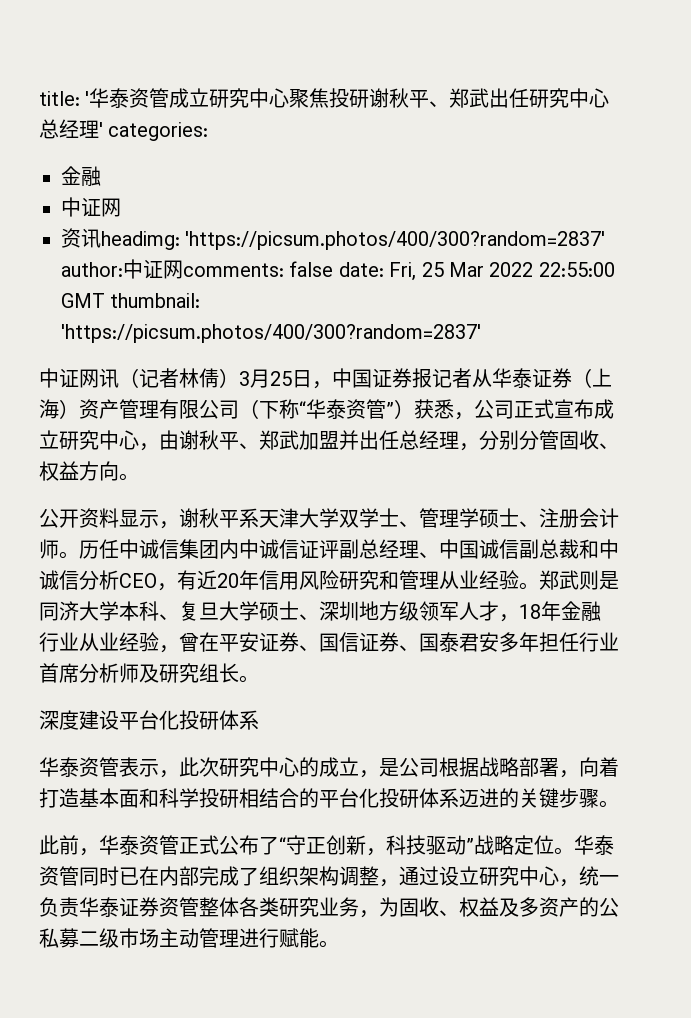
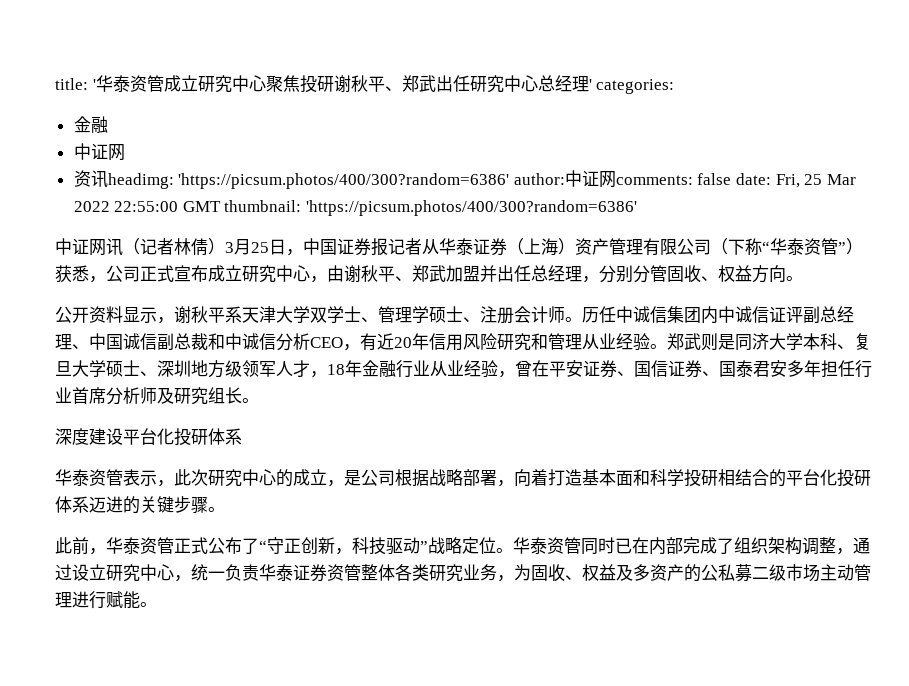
- 资讯headimg: 'https://picsum.photos/400/300?random=2837' author:中证网comments: false date: Fri, 25 Mar 2022 22:55:00 GMT thumbnail: 'https://picsum.photos/400/300?random=2837'
+ 资讯headimg: 'https://picsum.photos/400/300?random=6386' author:中证网comments: false date: Fri, 25 Mar 2022 22:55:00 GMT thumbnail: 'https://picsum.photos/400/300?random=6386'

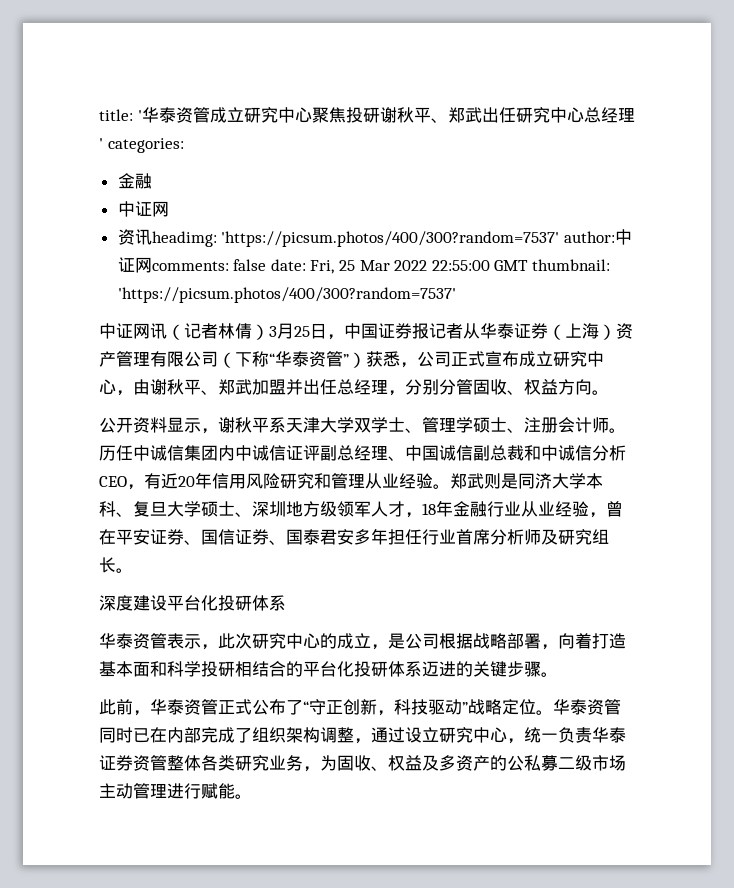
- 资讯headimg: 'https://picsum.photos/400/300?random=6386' author:中证网comments: false date: Fri, 25 Mar 2022 22:55:00 GMT thumbnail: 'https://picsum.photos/400/300?random=6386'
+ 资讯headimg: 'https://picsum.photos/400/300?random=7537' author:中证网comments: false date: Fri, 25 Mar 2022 22:55:00 GMT thumbnail: 'https://picsum.photos/400/300?random=7537'

